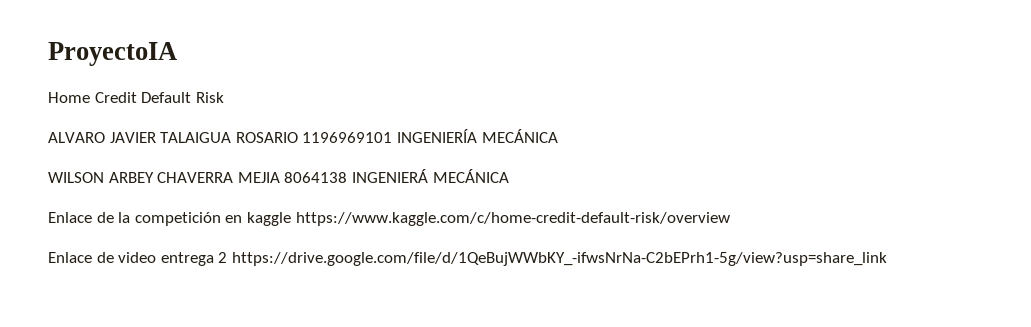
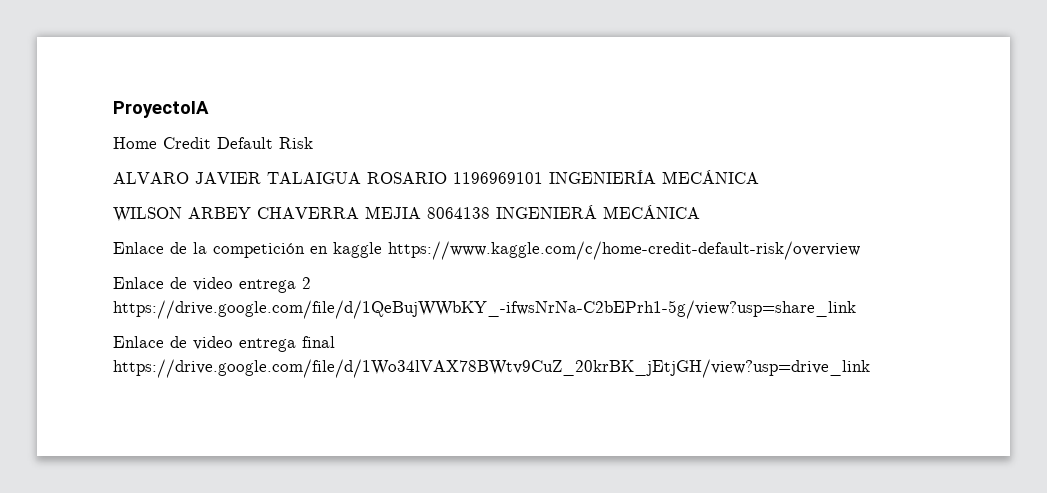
+ Enlace de video entrega final https://drive.google.com/file/d/1Wo34lVAX78BWtv9CuZ_20krBK_jEtjGH/view?usp=drive_link

